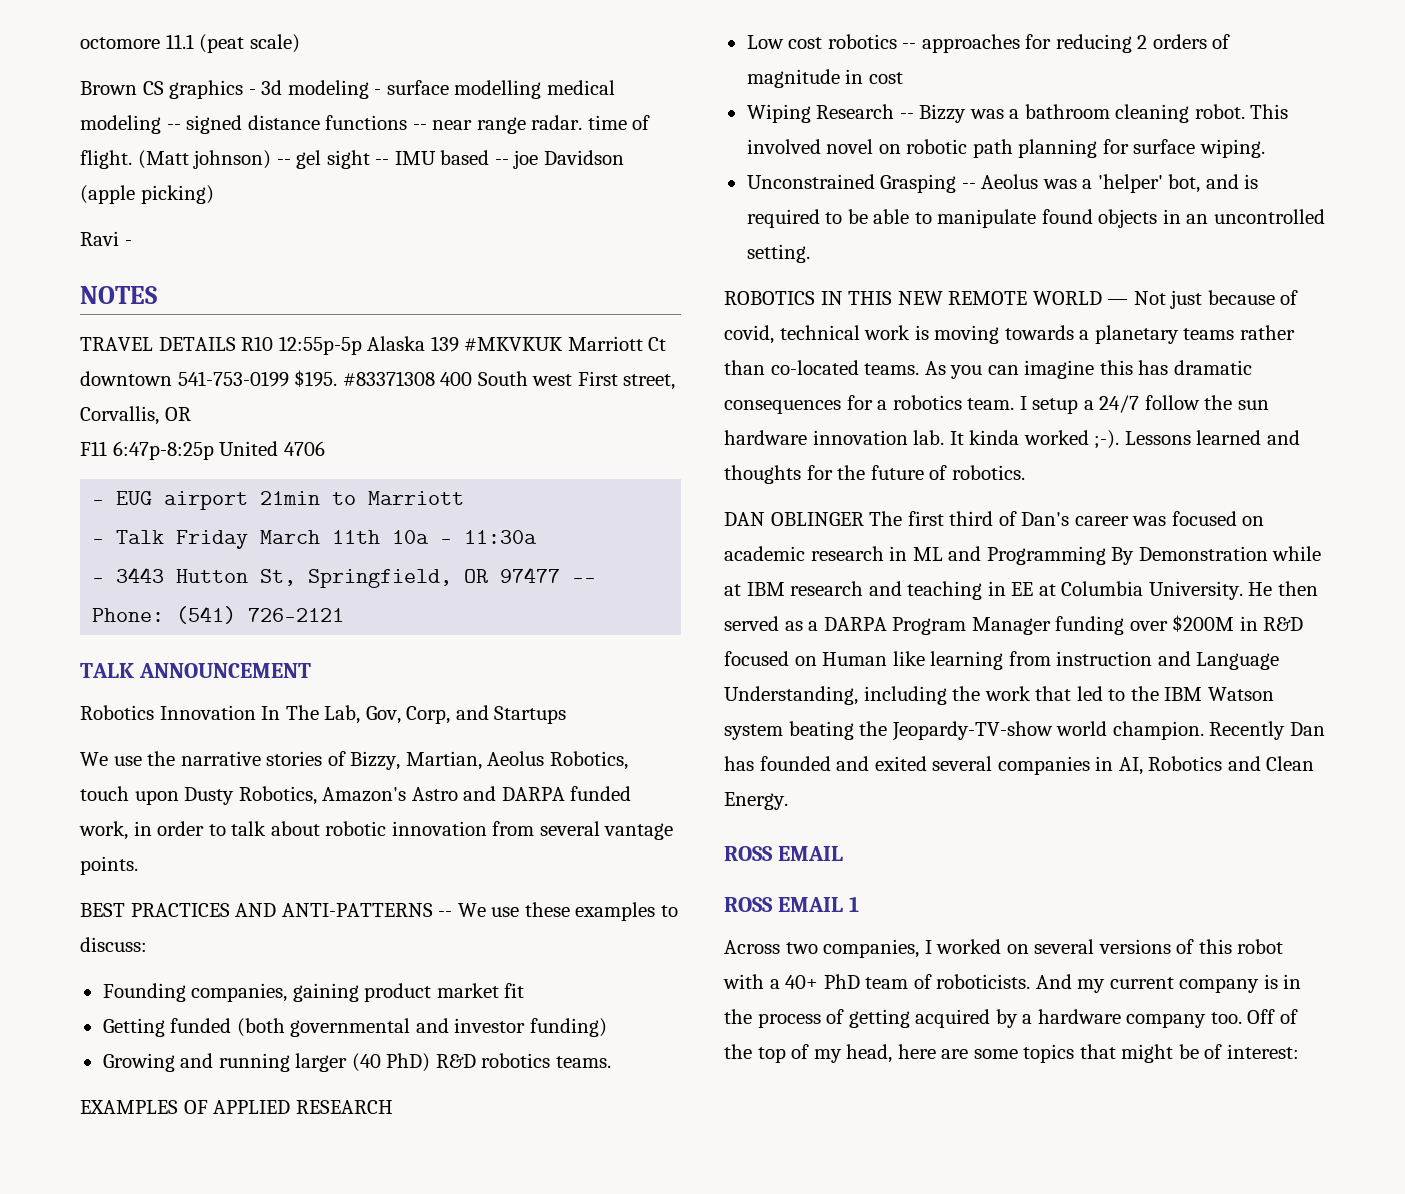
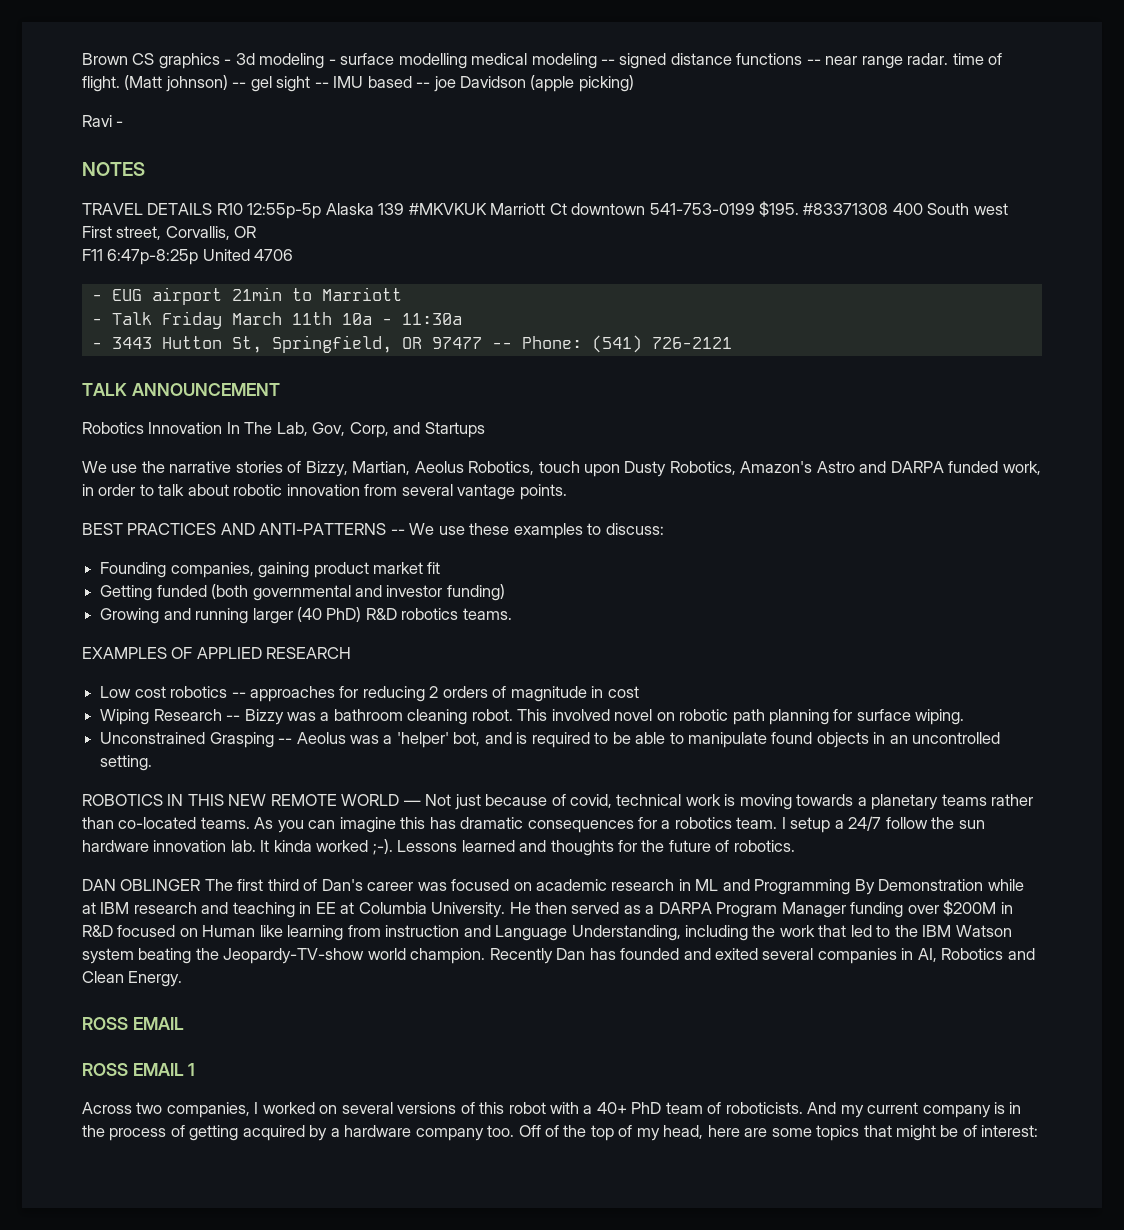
- octomore 11.1 (peat scale)

